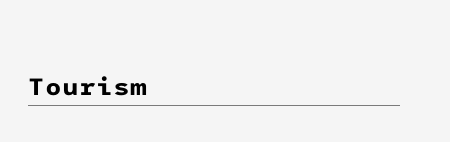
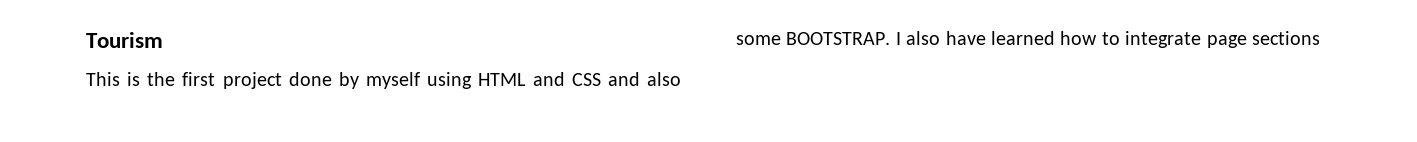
+ This is the first project done by myself using HTML and CSS and also some BOOTSTRAP. I also have learned how to integrate page sections

